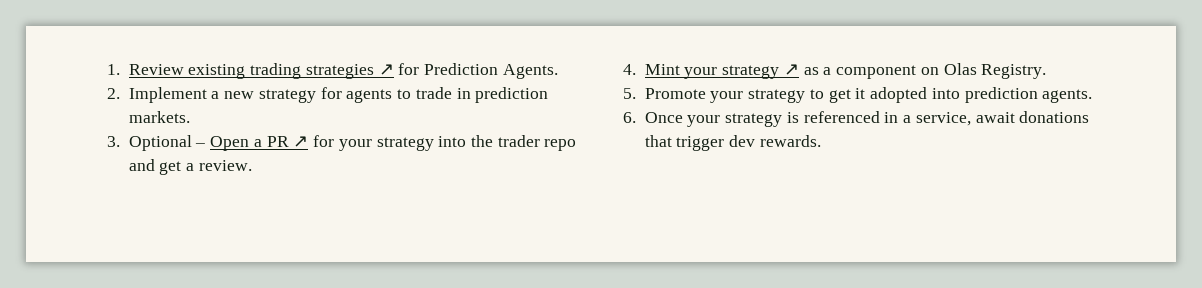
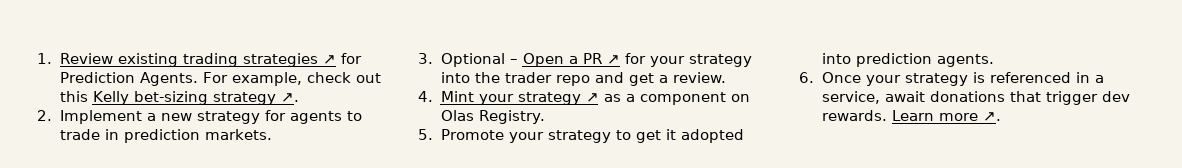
+ For example, check out this Kelly bet-sizing strategy ↗.
+ Learn more ↗.

